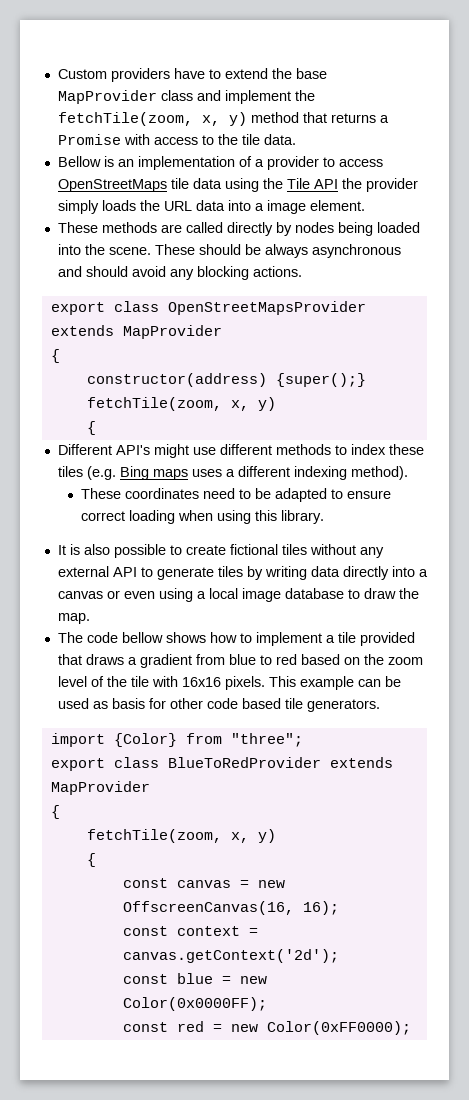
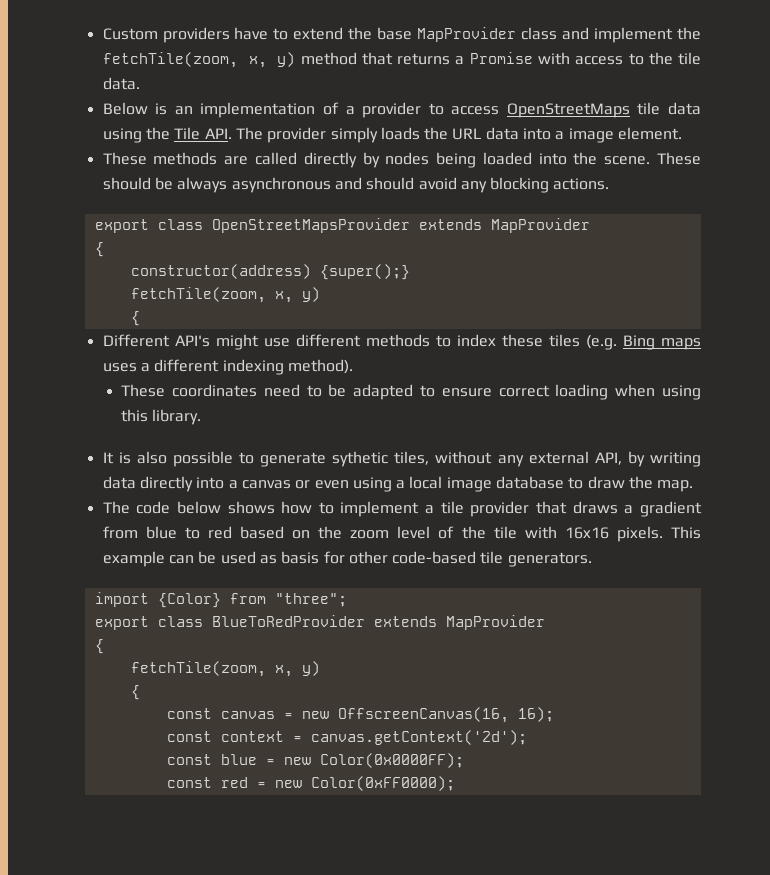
- Bellow is an implementation of a provider to access OpenStreetMaps tile data using the Tile API the provider simply loads the URL data into a image element.
+ Below is an implementation of a provider to access OpenStreetMaps tile data using the Tile API. The provider simply loads the URL data into a image element.
- It is also possible to create fictional tiles without any external API to generate tiles by writing data directly into a canvas or even using a local image database to draw the map.
+ It is also possible to generate sythetic tiles, without any external API, by writing data directly into a canvas or even using a local image database to draw the map.
- The code bellow shows how to implement a tile provided that draws a gradient from blue to red based on the zoom level of the tile with 16x16 pixels.
+ The code below shows how to implement a tile provider that draws a gradient from blue to red based on the zoom level of the tile with 16x16 pixels.
- This example can be used as basis for other code based tile generators.
+ This example can be used as basis for other code-based tile generators.

